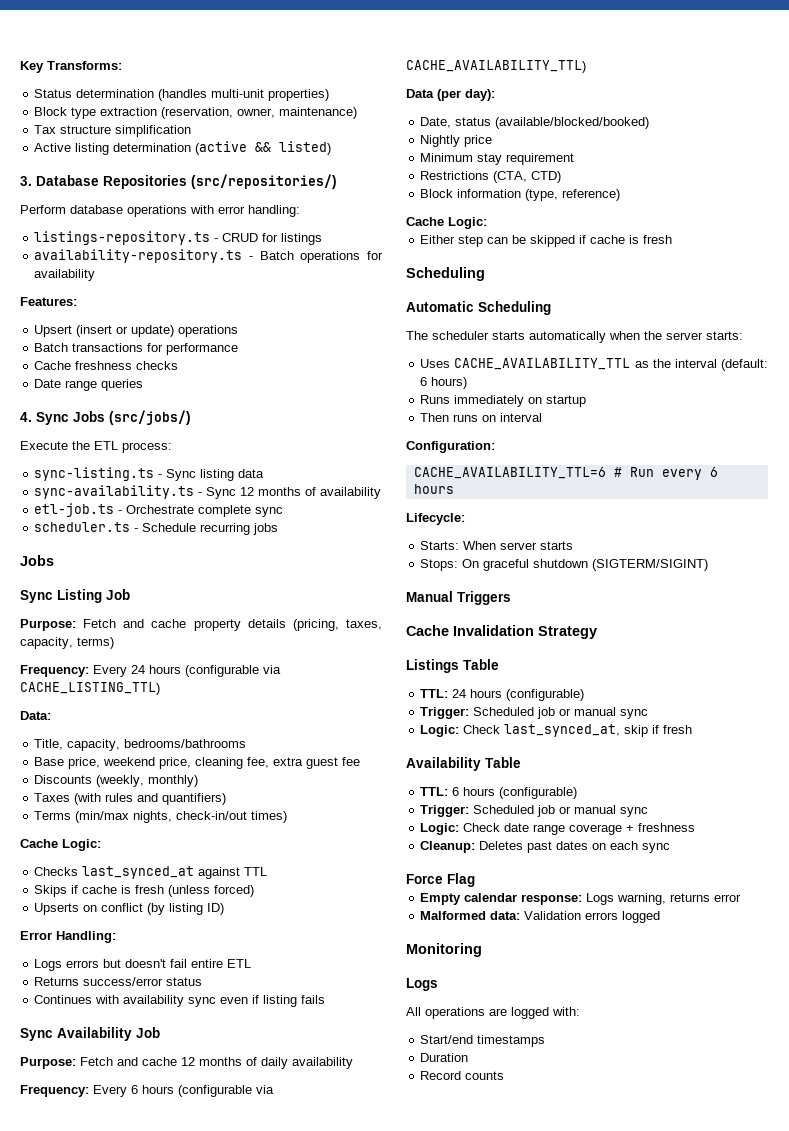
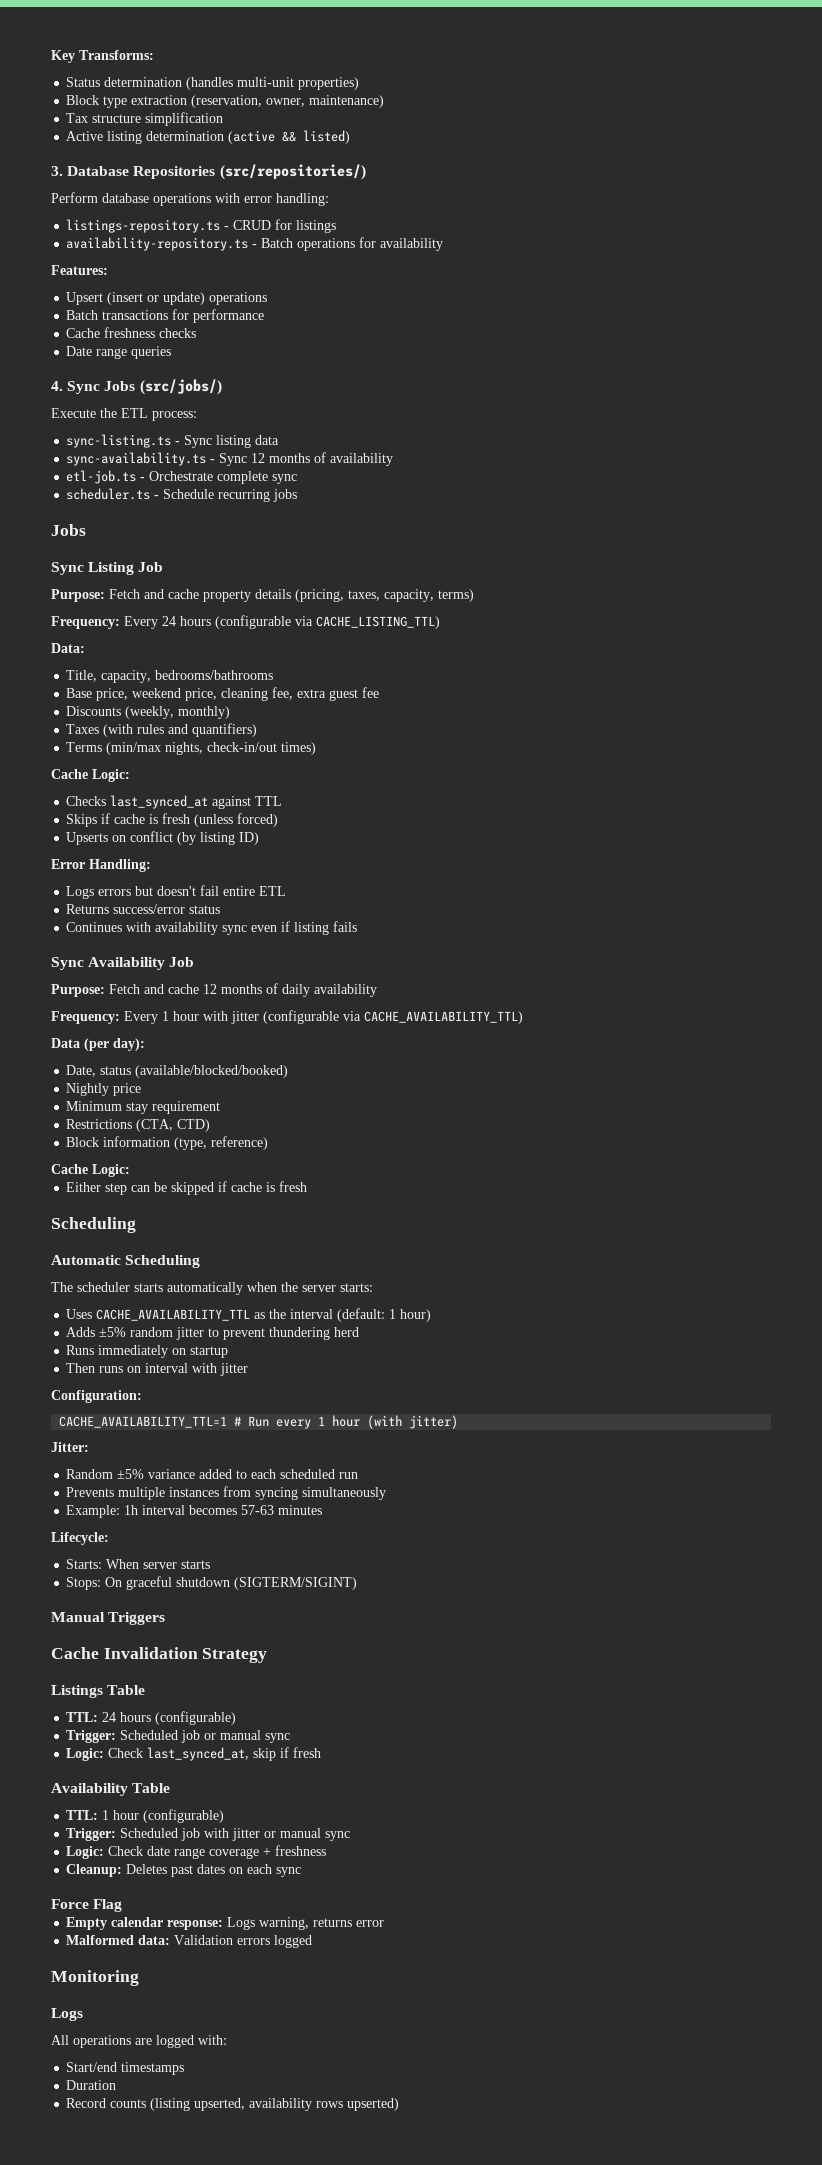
- Frequency: Every 6 hours (configurable via CACHE_AVAILABILITY_TTL)
+ Frequency: Every 1 hour with jitter (configurable via CACHE_AVAILABILITY_TTL)
- Uses CACHE_AVAILABILITY_TTL as the interval (default: 6 hours)
+ Uses CACHE_AVAILABILITY_TTL as the interval (default: 1 hour)
+ Adds ±5% random jitter to prevent thundering herd
- Then runs on interval
+ Then runs on interval with jitter
- CACHE_AVAILABILITY_TTL=6 # Run every 6 hours
+ CACHE_AVAILABILITY_TTL=1 # Run every 1 hour (with jitter)
+ Jitter:
+ Random ±5% variance added to each scheduled run
+ Prevents multiple instances from syncing simultaneously
+ Example: 1h interval becomes 57-63 minutes
- TTL: 6 hours (configurable)
- Trigger: Scheduled job or manual sync
+ TTL: 1 hour (configurable)
+ Trigger: Scheduled job with jitter or manual sync
- Record counts
+ Record counts (listing upserted, availability rows upserted)

